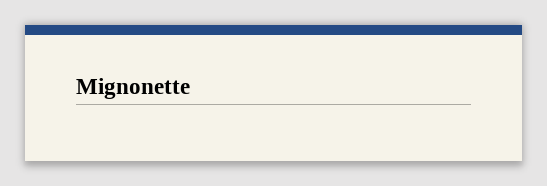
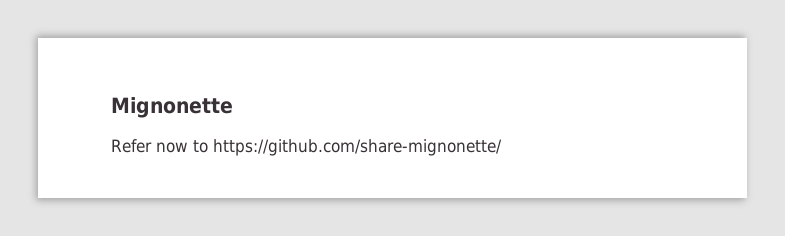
+ Refer now to https://github.com/share-mignonette/

